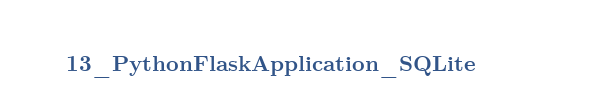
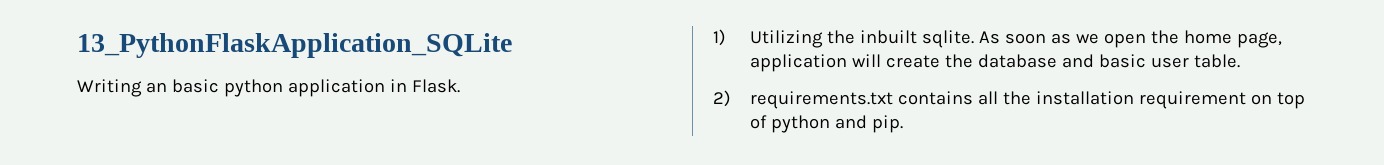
+ Writing an basic python application in Flask.
+ 1) Utilizing the inbuilt sqlite. As soon as we open the home page, application will create the database and basic user table.
+ 2) requirements.txt contains all the installation requirement on top of python and pip.

